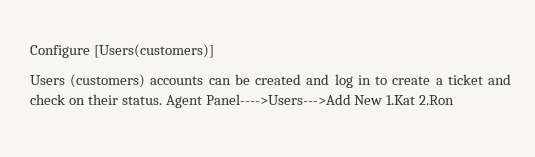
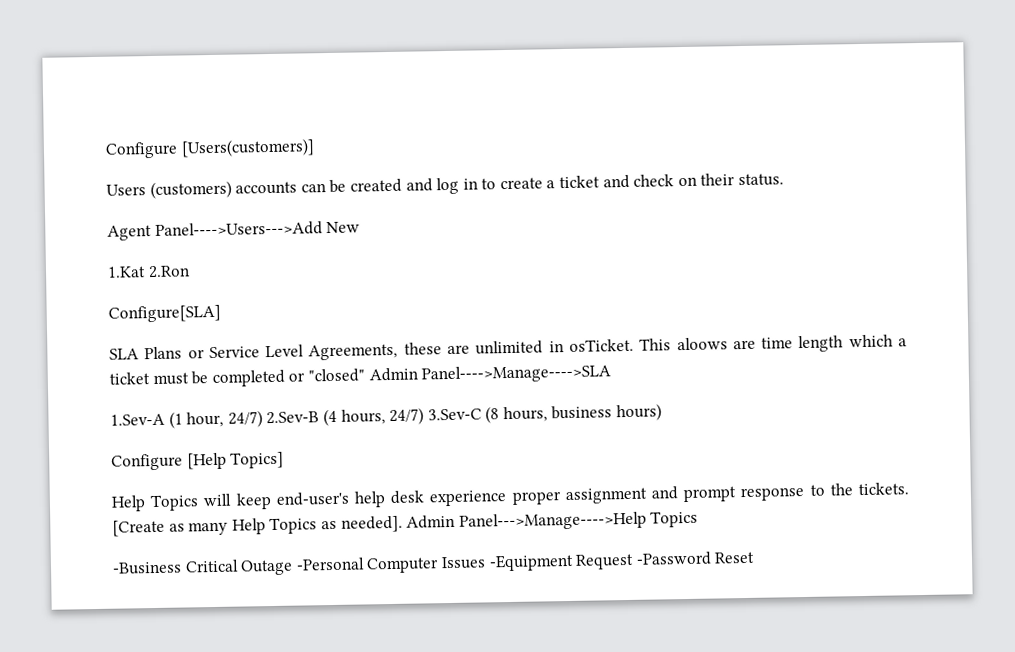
- Users (customers) accounts can be created and log in to create a ticket and check on their status. Agent Panel---->Users--->Add New 1.Kat 2.Ron
+ Users (customers) accounts can be created and log in to create a ticket and check on their status.
+ Agent Panel---->Users--->Add New
+ 1.Kat 2.Ron
+ Configure[SLA]
+ SLA Plans or Service Level Agreements, these are unlimited in osTicket. This aloows are time length which a ticket must be completed or "closed" Admin Panel---->Manage---->SLA
+ 1.Sev-A (1 hour, 24/7) 2.Sev-B (4 hours, 24/7) 3.Sev-C (8 hours, business hours)
+ Configure [Help Topics]
+ Help Topics will keep end-user's help desk experience proper assignment and prompt response to the tickets. [Create as many Help Topics as needed]. Admin Panel--->Manage---->Help Topics
+ -Business Critical Outage -Personal Computer Issues -Equipment Request -Password Reset

